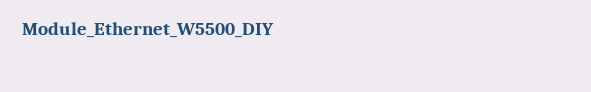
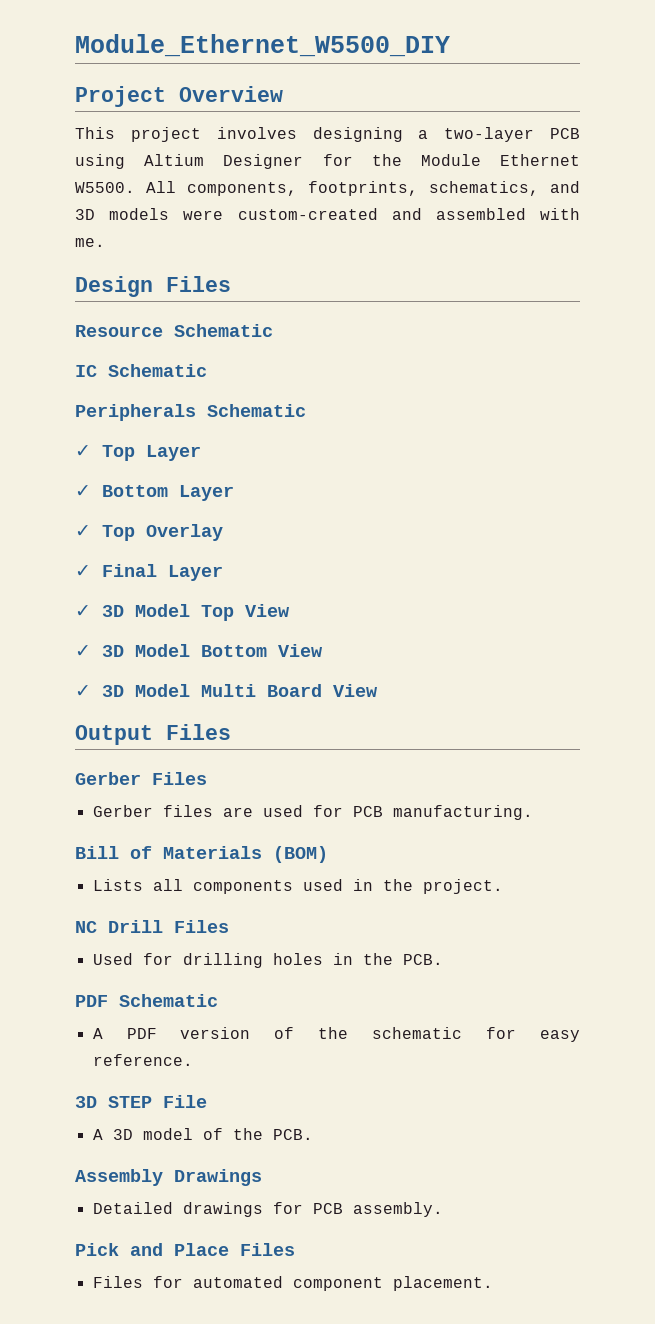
+ Project Overview
+ This project involves designing a two-layer PCB using Altium Designer for the Module Ethernet W5500. All components, footprints, schematics, and 3D models were custom-created and assembled with me.
+ Design Files
+ Resource Schematic
+ IC Schematic
+ Peripherals Schematic
+ ✓ Top Layer
+ ✓ Bottom Layer
+ ✓ Top Overlay
+ ✓ Final Layer
+ ✓ 3D Model Top View
+ ✓ 3D Model Bottom View
+ ✓ 3D Model Multi Board View
+ Output Files
+ Gerber Files
+ Gerber files are used for PCB manufacturing.
+ Bill of Materials (BOM)
+ Lists all components used in the project.
+ NC Drill Files
+ Used for drilling holes in the PCB.
+ PDF Schematic
+ A PDF version of the schematic for easy reference.
+ 3D STEP File
+ A 3D model of the PCB.
+ Assembly Drawings
+ Detailed drawings for PCB assembly.
+ Pick and Place Files
+ Files for automated component placement.

